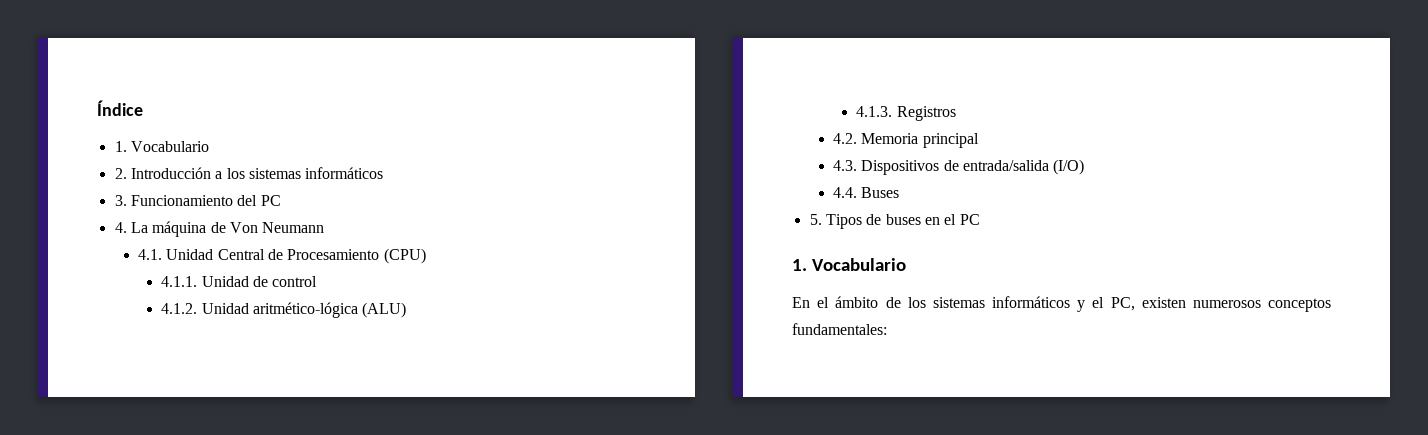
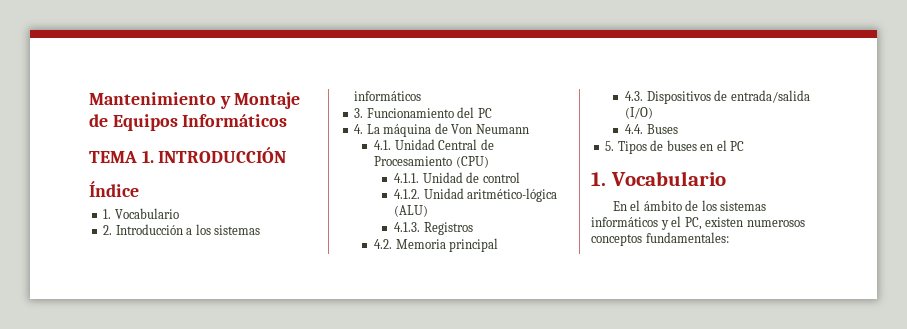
+ Mantenimiento y Montaje de Equipos Informáticos
+ TEMA 1. INTRODUCCIÓN

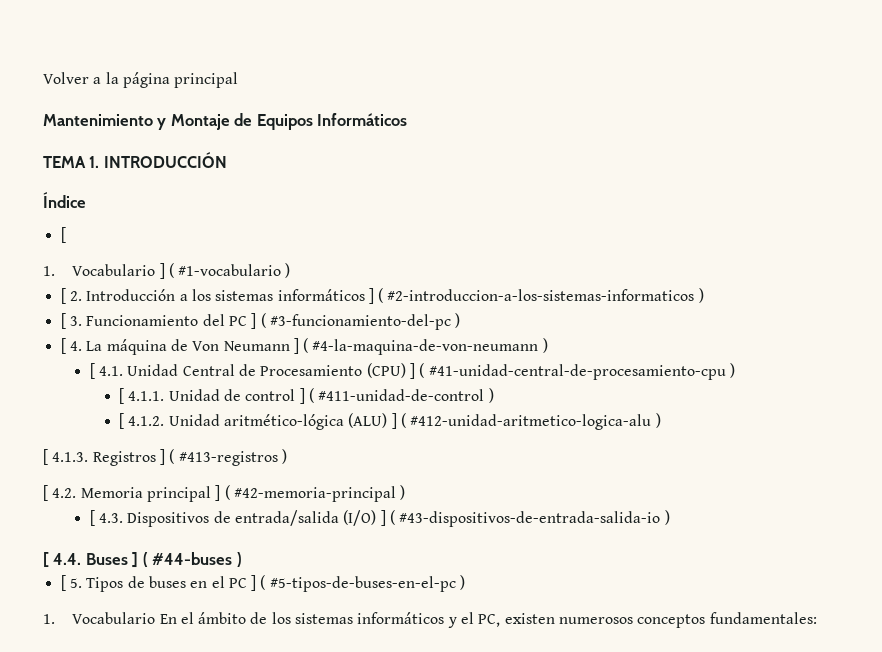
+ Volver a la página principal
  Índice
- 1. Vocabulario
- 2. Introducción a los sistemas informáticos
- 3. Funcionamiento del PC
- 4. La máquina de Von Neumann
- 4.1. Unidad Central de Procesamiento (CPU)
- 4.1.1. Unidad de control
- 4.1.2. Unidad aritmético-lógica (ALU)
- 4.1.3. Registros
- 4.2. Memoria principal
- 4.3. Dispositivos de entrada/salida (I/O)
- 4.4. Buses
- 5. Tipos de buses en el PC
- 1. Vocabulario
- En el ámbito de los sistemas informáticos y el PC, existen numerosos conceptos fundamentales:
+ [
+ 1. Vocabulario ] ( #1-vocabulario )
+ [ 2. Introducción a los sistemas informáticos ] ( #2-introduccion-a-los-sistemas-informaticos )
+ [ 3. Funcionamiento del PC ] ( #3-funcionamiento-del-pc )
+ [ 4. La máquina de Von Neumann ] ( #4-la-maquina-de-von-neumann )
+ [ 4.1. Unidad Central de Procesamiento (CPU) ] ( #41-unidad-central-de-procesamiento-cpu )
+ [ 4.1.1. Unidad de control ] ( #411-unidad-de-control )
+ [ 4.1.2. Unidad aritmético-lógica (ALU) ] ( #412-unidad-aritmetico-logica-alu )
+ [ 4.1.3. Registros ] ( #413-registros )
+ [ 4.2. Memoria principal ] ( #42-memoria-principal )
+ [ 4.3. Dispositivos de entrada/salida (I/O) ] ( #43-dispositivos-de-entrada-salida-io )
+ [ 4.4. Buses ] ( #44-buses )
+ [ 5. Tipos de buses en el PC ] ( #5-tipos-de-buses-en-el-pc )
+ 1. Vocabulario En el ámbito de los sistemas informáticos y el PC, existen numerosos conceptos fundamentales:

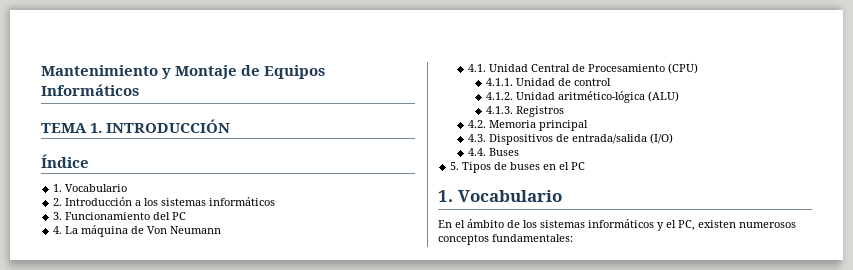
- Volver a la página principal
  Índice
- [
- 1. Vocabulario ] ( #1-vocabulario )
- [ 2. Introducción a los sistemas informáticos ] ( #2-introduccion-a-los-sistemas-informaticos )
- [ 3. Funcionamiento del PC ] ( #3-funcionamiento-del-pc )
- [ 4. La máquina de Von Neumann ] ( #4-la-maquina-de-von-neumann )
- [ 4.1. Unidad Central de Procesamiento (CPU) ] ( #41-unidad-central-de-procesamiento-cpu )
- [ 4.1.1. Unidad de control ] ( #411-unidad-de-control )
- [ 4.1.2. Unidad aritmético-lógica (ALU) ] ( #412-unidad-aritmetico-logica-alu )
- [ 4.1.3. Registros ] ( #413-registros )
- [ 4.2. Memoria principal ] ( #42-memoria-principal )
- [ 4.3. Dispositivos de entrada/salida (I/O) ] ( #43-dispositivos-de-entrada-salida-io )
- [ 4.4. Buses ] ( #44-buses )
- [ 5. Tipos de buses en el PC ] ( #5-tipos-de-buses-en-el-pc )
- 1. Vocabulario En el ámbito de los sistemas informáticos y el PC, existen numerosos conceptos fundamentales:
+ 1. Vocabulario
+ 2. Introducción a los sistemas informáticos
+ 3. Funcionamiento del PC
+ 4. La máquina de Von Neumann
+ 4.1. Unidad Central de Procesamiento (CPU)
+ 4.1.1. Unidad de control
+ 4.1.2. Unidad aritmético-lógica (ALU)
+ 4.1.3. Registros
+ 4.2. Memoria principal
+ 4.3. Dispositivos de entrada/salida (I/O)
+ 4.4. Buses
+ 5. Tipos de buses en el PC
+ 1. Vocabulario
+ En el ámbito de los sistemas informáticos y el PC, existen numerosos conceptos fundamentales:

